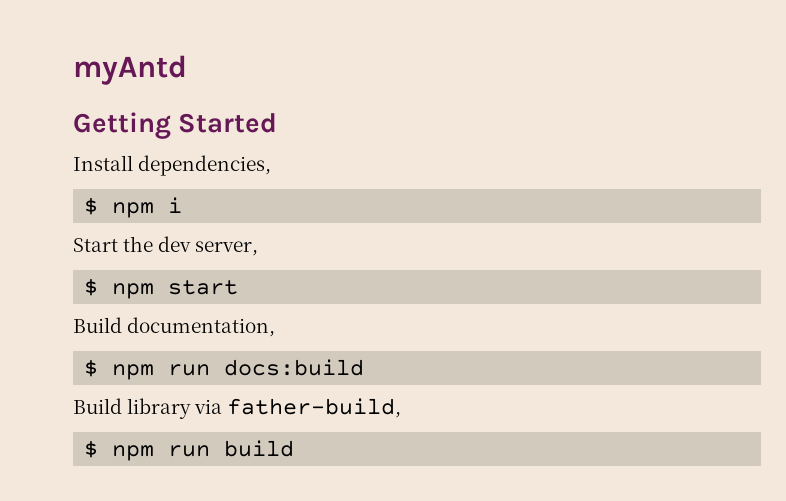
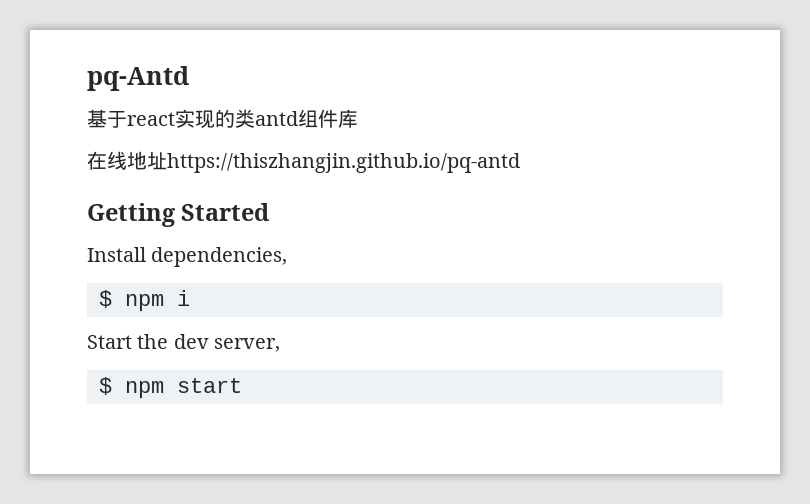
- myAntd
+ pq-Antd
+ 基于react实现的类antd组件库
+ 在线地址https://thiszhangjin.github.io/pq-antd
- Build documentation,
- $ npm run docs:build
- Build library via father-build,
- $ npm run build

